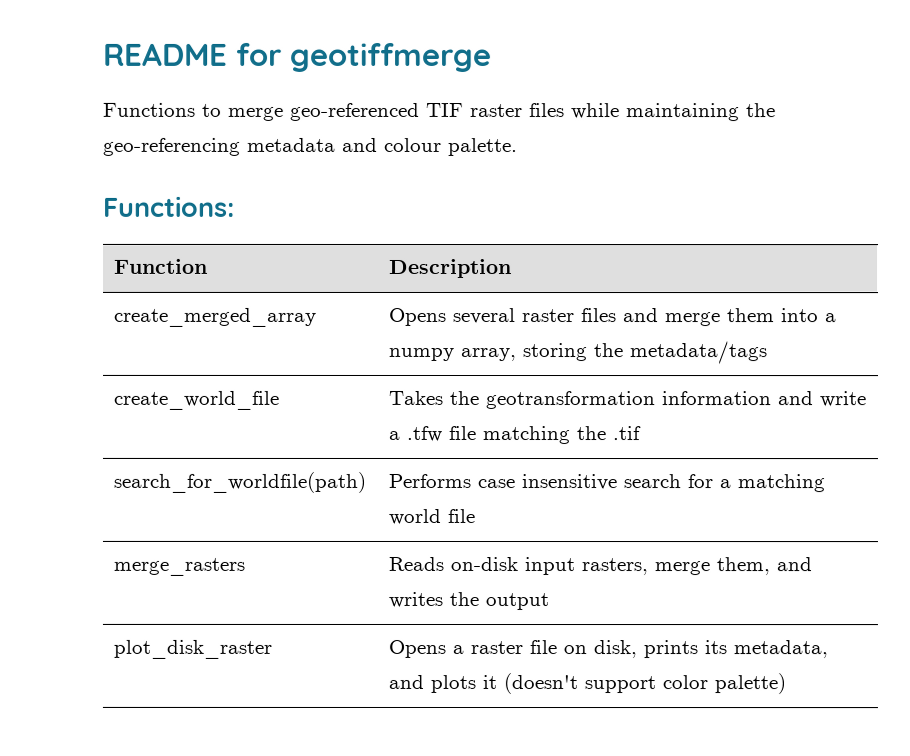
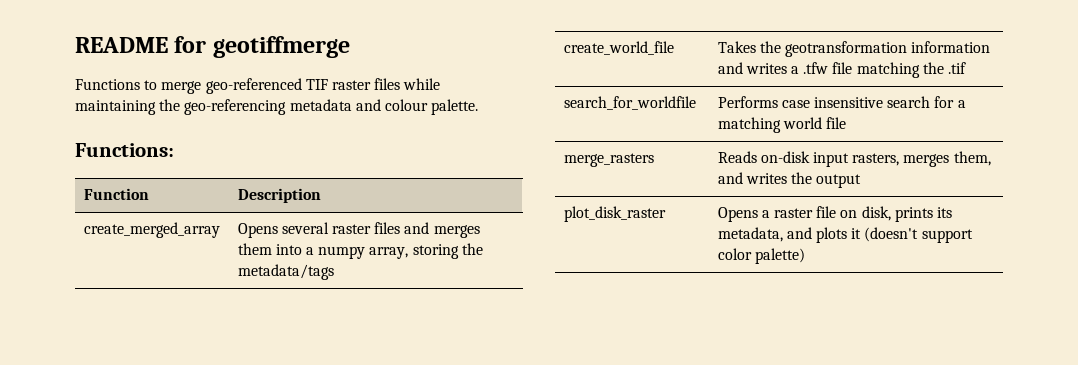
- create_merged_array | Opens several raster files and merge them into a numpy array, storing the metadata/tags
+ create_merged_array | Opens several raster files and merges them into a numpy array, storing the metadata/tags
- create_world_file | Takes the geotransformation information and write a .tfw file matching the .tif
+ create_world_file | Takes the geotransformation information and writes a .tfw file matching the .tif
- search_for_worldfile(path) | Performs case insensitive search for a matching world file
+ search_for_worldfile | Performs case insensitive search for a matching world file
- merge_rasters | Reads on-disk input rasters, merge them, and writes the output
+ merge_rasters | Reads on-disk input rasters, merges them, and writes the output

